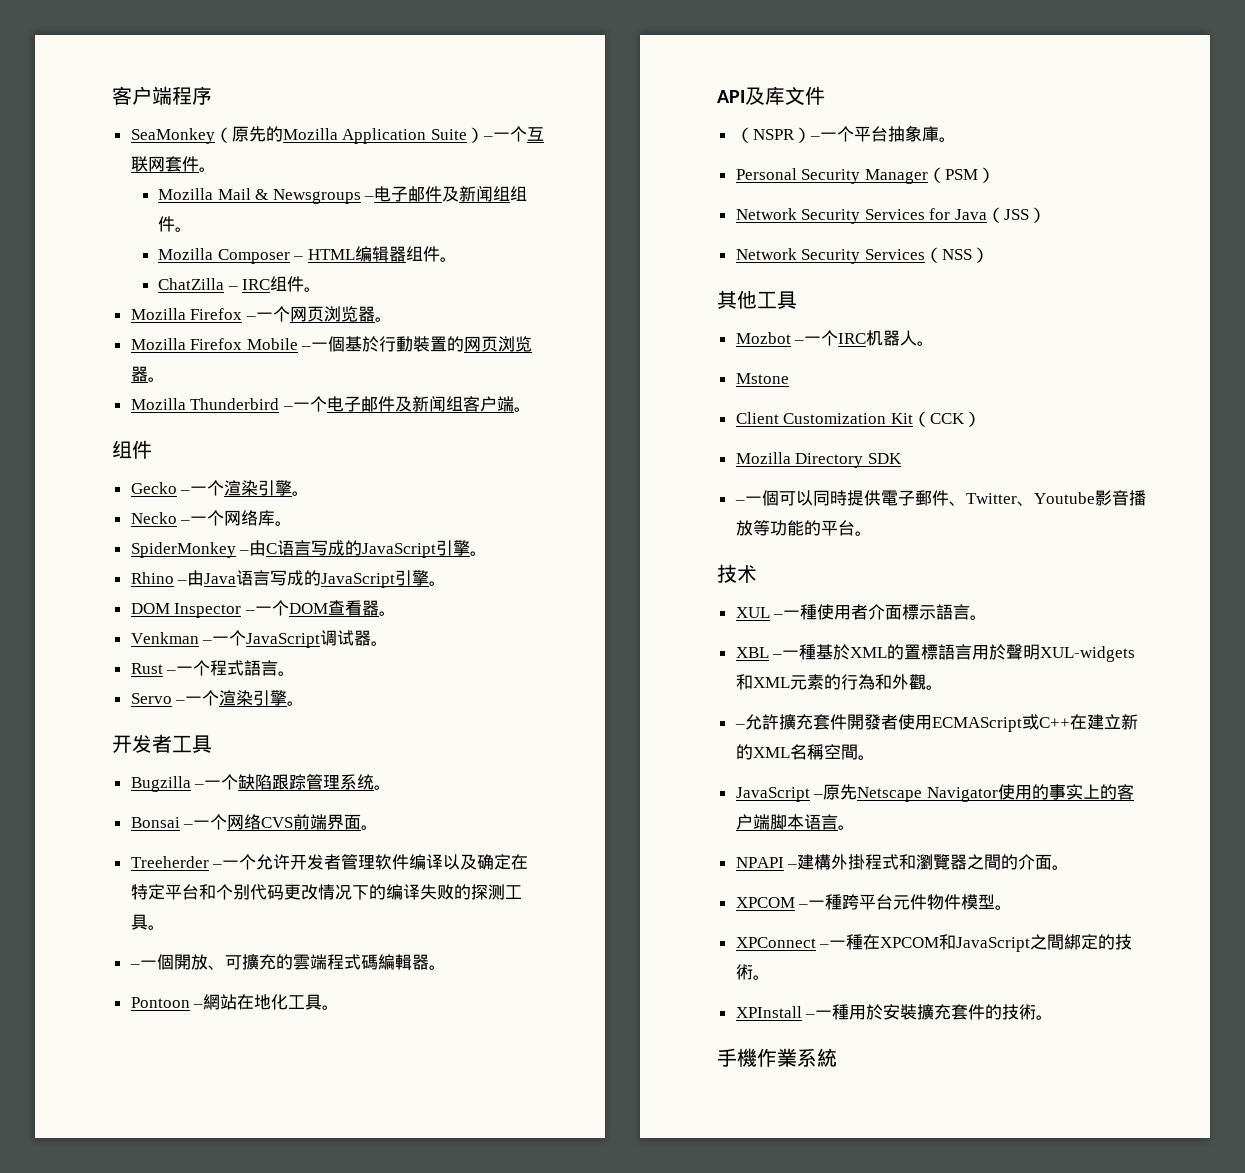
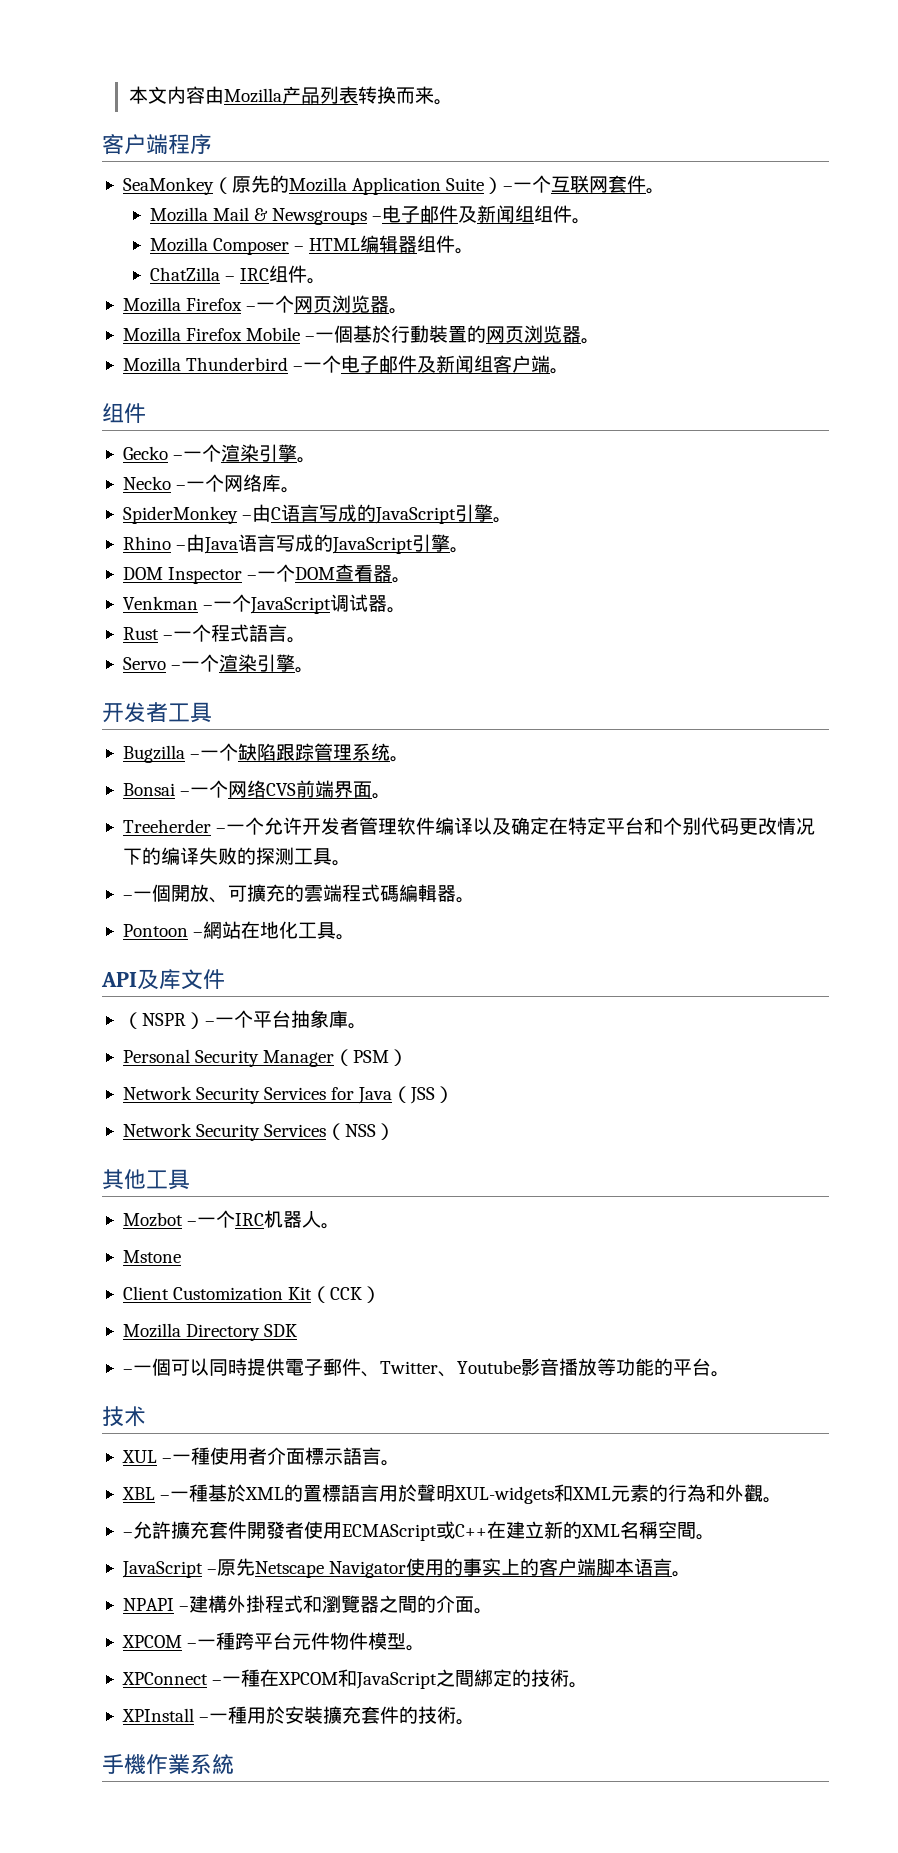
+ 本文内容由Mozilla产品列表转换而来。

